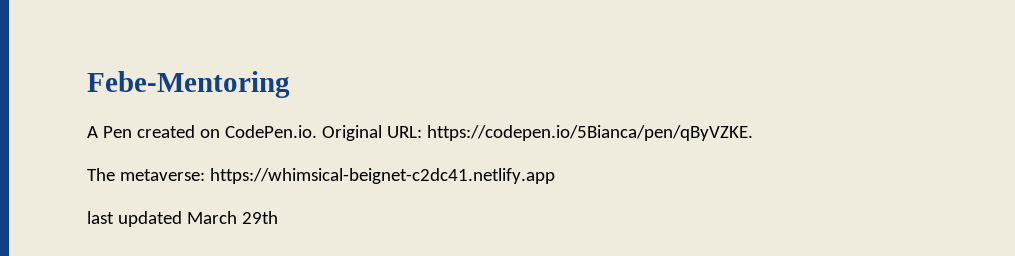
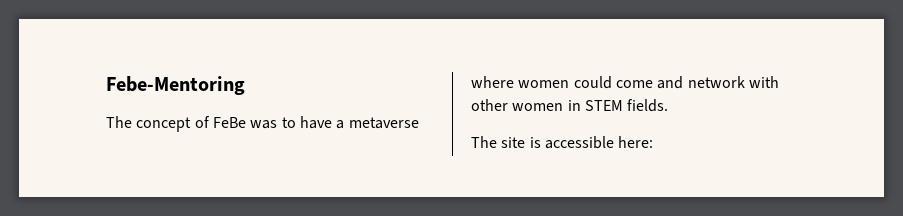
- A Pen created on CodePen.io. Original URL: https://codepen.io/5Bianca/pen/qByVZKE.
- The metaverse: https://whimsical-beignet-c2dc41.netlify.app
- last updated March 29th
+ The concept of FeBe was to have a metaverse where women could come and network with other women in STEM fields.
+ The site is accessible here:

